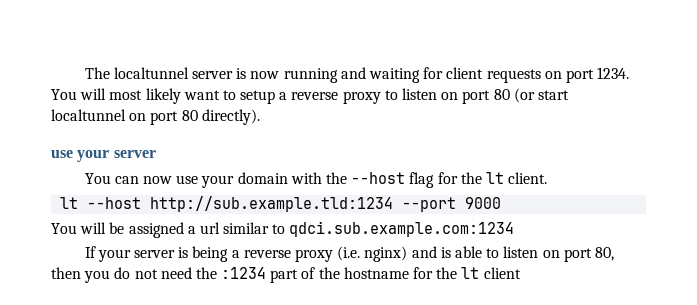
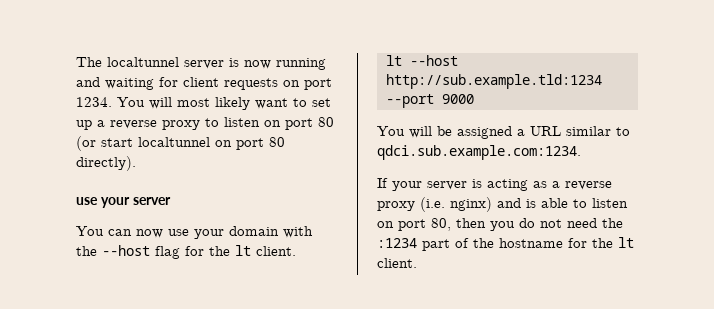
- You will most likely want to setup a reverse proxy to listen on port 80 (or start localtunnel on port 80 directly).
+ You will most likely want to set up a reverse proxy to listen on port 80 (or start localtunnel on port 80 directly).
- You will be assigned a url similar to qdci.sub.example.com:1234
+ You will be assigned a URL similar to qdci.sub.example.com:1234.
- If your server is being a reverse proxy (i.e. nginx) and is able to listen on port 80, then you do not need the :1234 part of the hostname for the lt client
+ If your server is acting as a reverse proxy (i.e. nginx) and is able to listen on port 80, then you do not need the :1234 part of the hostname for the lt client.

